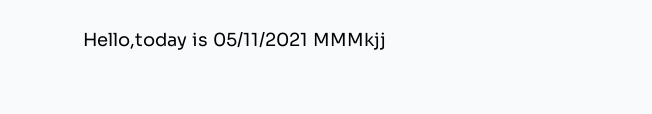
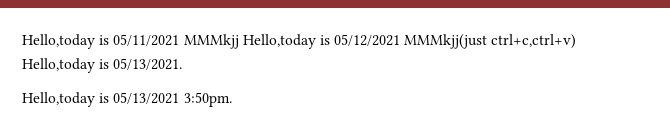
- Hello,today is 05/11/2021 MMMkjj
+ Hello,today is 05/11/2021 MMMkjj Hello,today is 05/12/2021 MMMkjj(just ctrl+c,ctrl+v) Hello,today is 05/13/2021.
+ Hello,today is 05/13/2021 3:50pm.

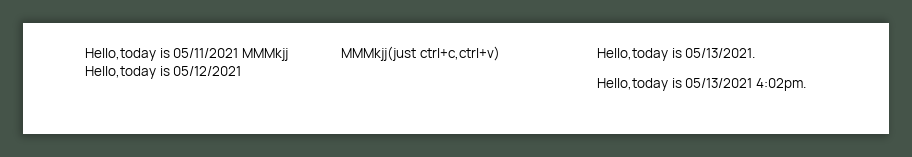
- Hello,today is 05/13/2021 3:50pm.
+ Hello,today is 05/13/2021 4:02pm.

